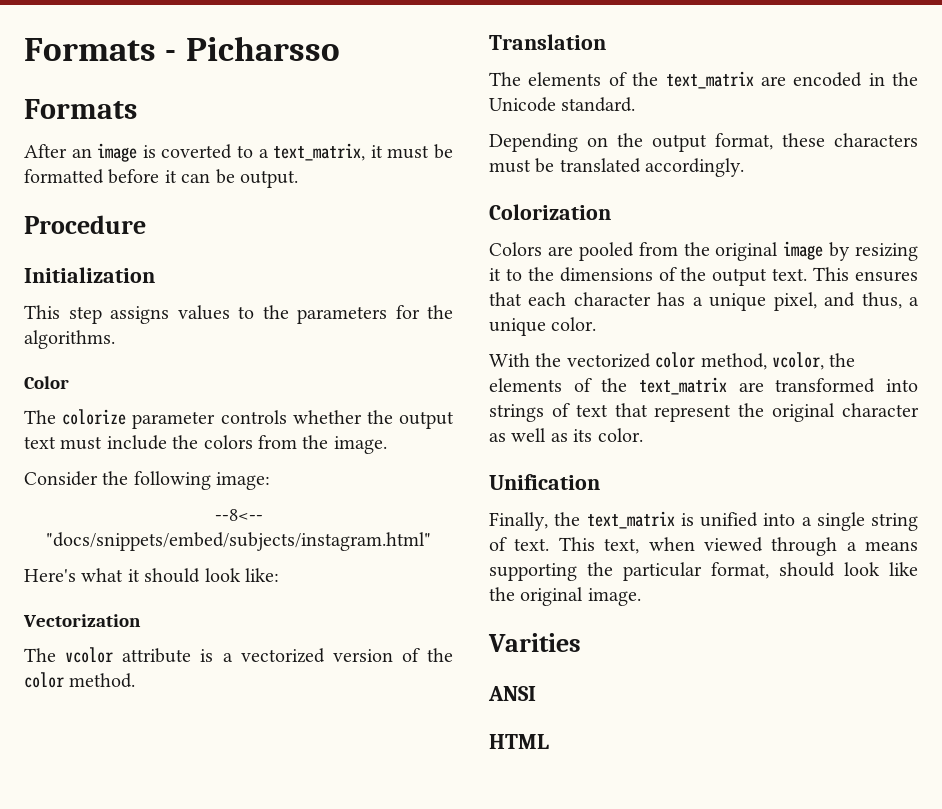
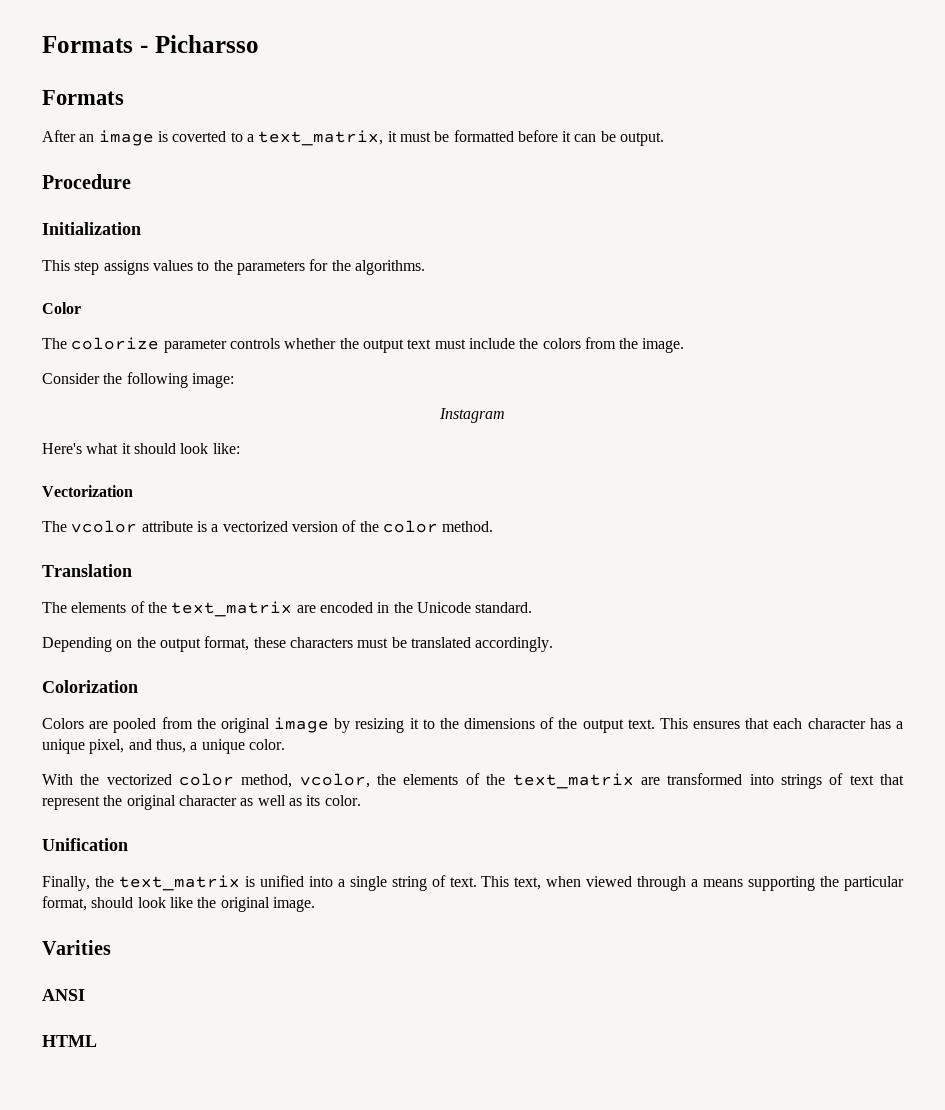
- --8<-- "docs/snippets/embed/subjects/instagram.html"
+ Instagram

